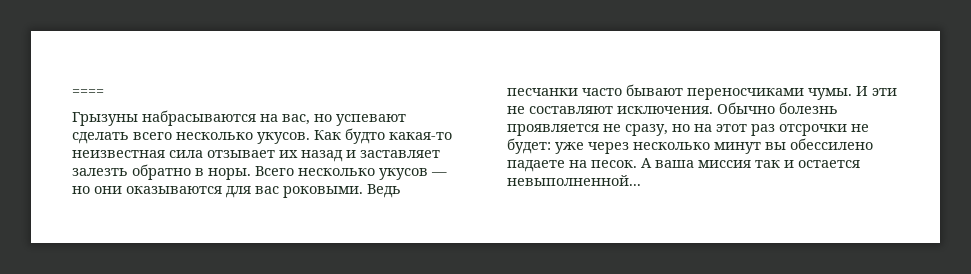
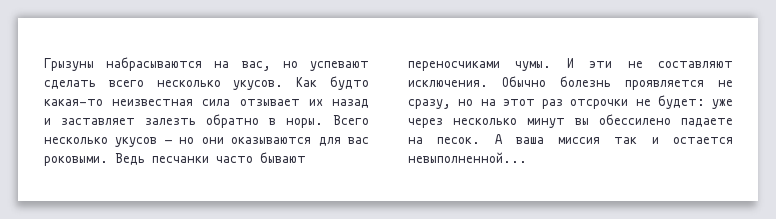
- ====

